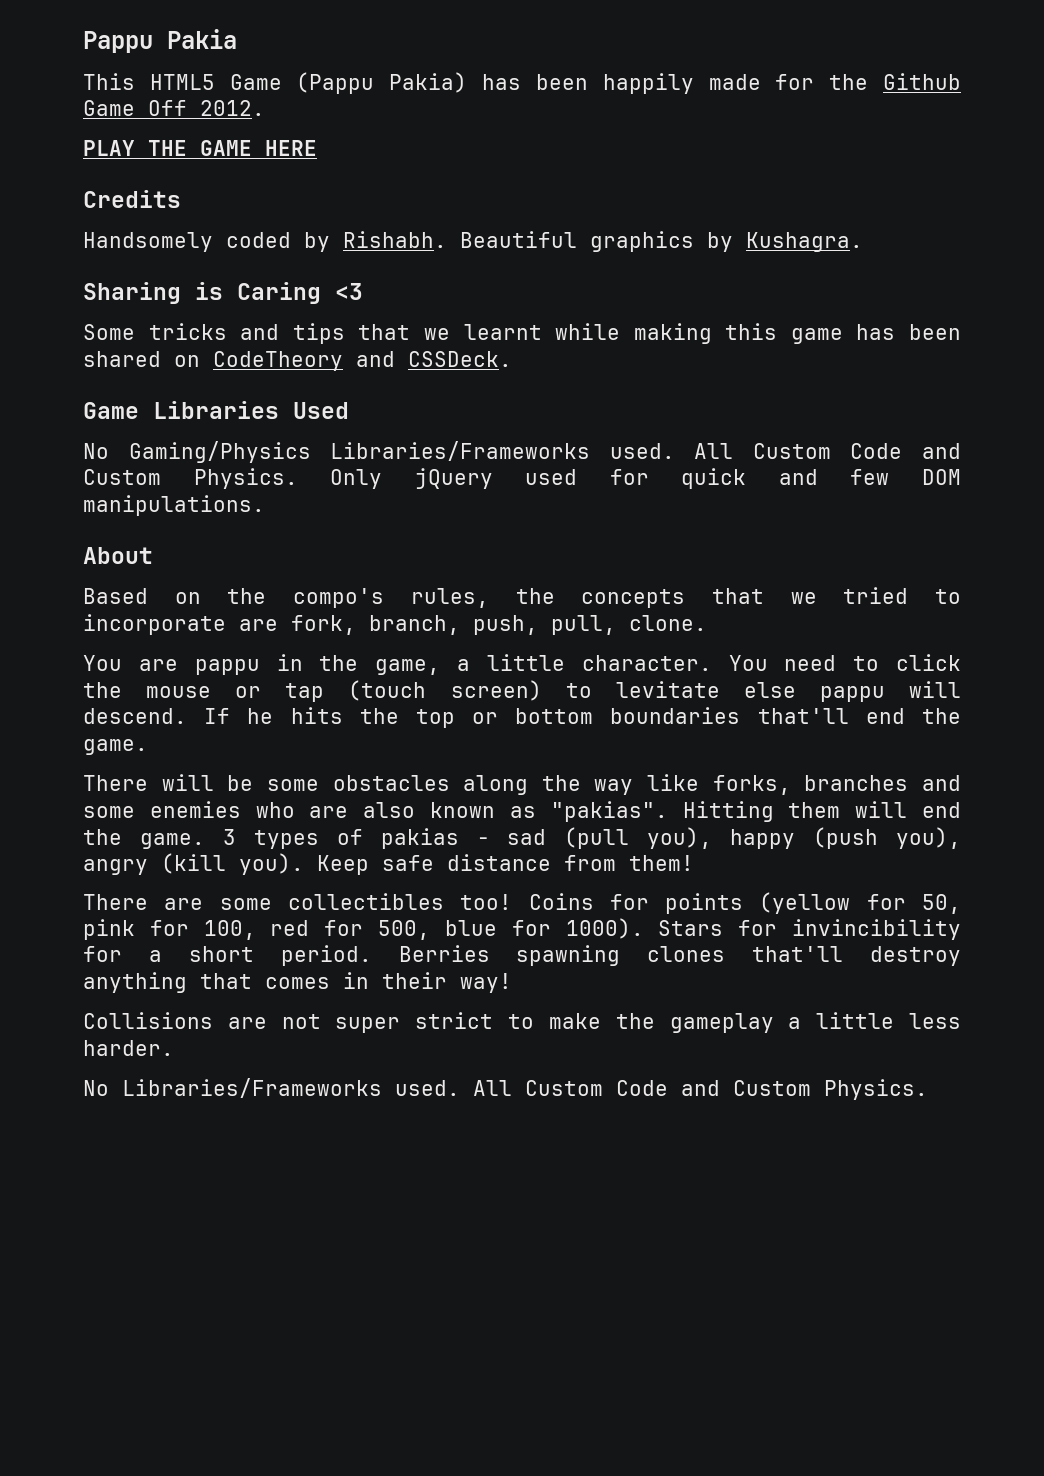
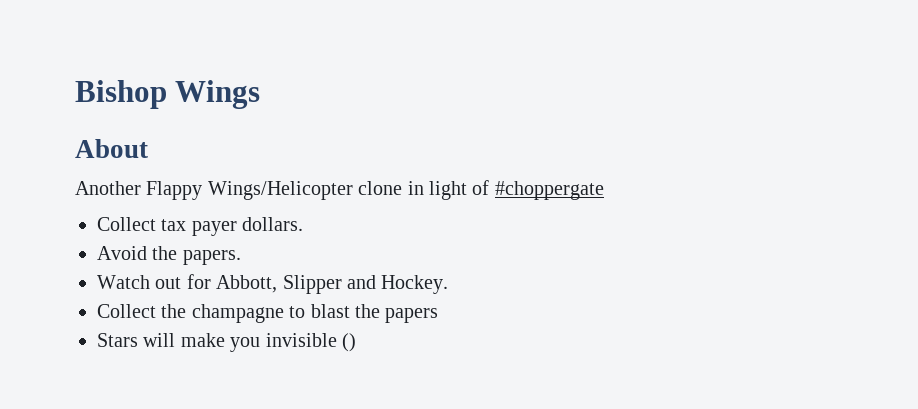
- Pappu Pakia
- This HTML5 Game (Pappu Pakia) has been happily made for the Github Game Off 2012.
- PLAY THE GAME HERE
- Credits
- Handsomely coded by Rishabh. Beautiful graphics by Kushagra.
- Sharing is Caring <3
- Some tricks and tips that we learnt while making this game has been shared on CodeTheory and CSSDeck.
- Game Libraries Used
- No Gaming/Physics Libraries/Frameworks used. All Custom Code and Custom Physics. Only jQuery used for quick and few DOM manipulations.
+ Bishop Wings
  About
- Based on the compo's rules, the concepts that we tried to incorporate are fork, branch, push, pull, clone.
- You are pappu in the game, a little character. You need to click the mouse or tap (touch screen) to levitate else pappu will descend. If he hits the top or bottom boundaries that'll end the game.
- There will be some obstacles along the way like forks, branches and some enemies who are also known as "pakias". Hitting them will end the game. 3 types of pakias - sad (pull you), happy (push you), angry (kill you). Keep safe distance from them!
- There are some collectibles too! Coins for points (yellow for 50, pink for 100, red for 500, blue for 1000). Stars for invincibility for a short period. Berries spawning clones that'll destroy anything that comes in their way!
- Collisions are not super strict to make the gameplay a little less harder.
- No Libraries/Frameworks used. All Custom Code and Custom Physics.
+ Another Flappy Wings/Helicopter clone in light of #choppergate
+ Collect tax payer dollars.
+ Avoid the papers.
+ Watch out for Abbott, Slipper and Hockey.
+ Collect the champagne to blast the papers
+ Stars will make you invisible ()

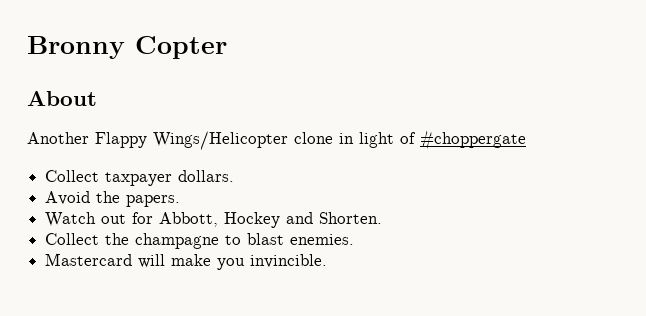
- Bishop Wings
+ Bronny Copter
- Collect tax payer dollars.
+ Collect taxpayer dollars.
- Watch out for Abbott, Slipper and Hockey.
+ Watch out for Abbott, Hockey and Shorten.
- Collect the champagne to blast the papers
- Stars will make you invisible ()
+ Collect the champagne to blast enemies.
+ Mastercard will make you invincible.

